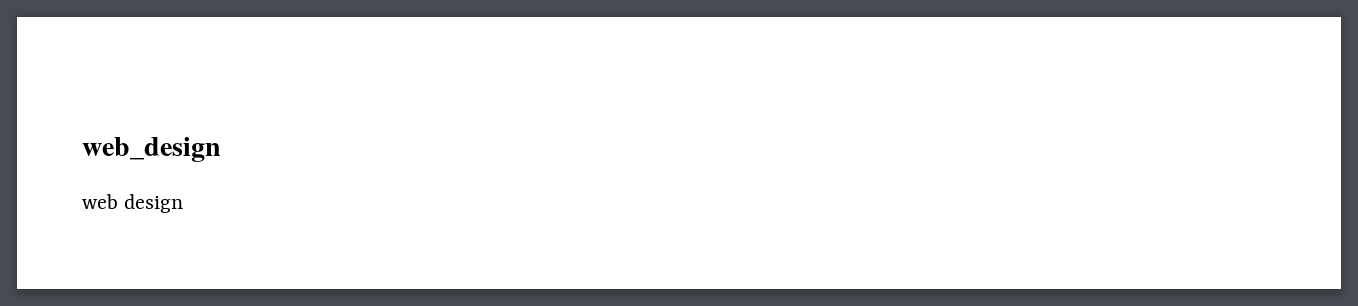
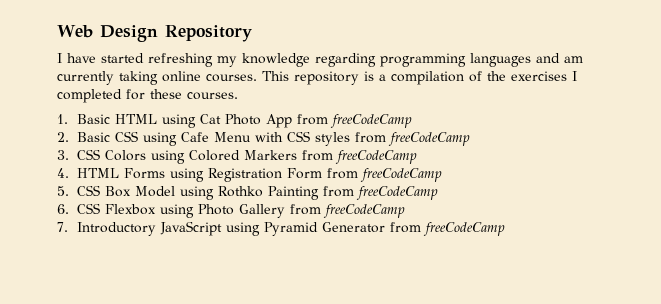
- web_design
- web design
+ Web Design Repository
+ I have started refreshing my knowledge regarding programming languages and am currently taking online courses. This repository is a compilation of the exercises I completed for these courses.
+ 1. Basic HTML using Cat Photo App from freeCodeCamp
+ 2. Basic CSS using Cafe Menu with CSS styles from freeCodeCamp
+ 3. CSS Colors using Colored Markers from freeCodeCamp
+ 4. HTML Forms using Registration Form from freeCodeCamp
+ 5. CSS Box Model using Rothko Painting from freeCodeCamp
+ 6. CSS Flexbox using Photo Gallery from freeCodeCamp
+ 7. Introductory JavaScript using Pyramid Generator from freeCodeCamp

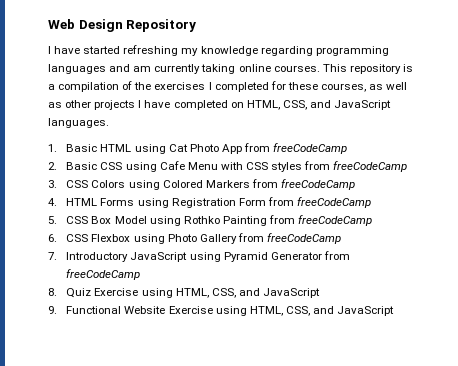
- This repository is a compilation of the exercises I completed for these courses.
+ This repository is a compilation of the exercises I completed for these courses, as well as other projects I have completed on HTML, CSS, and JavaScript languages.
+ 8. Quiz Exercise using HTML, CSS, and JavaScript
+ 9. Functional Website Exercise using HTML, CSS, and JavaScript

